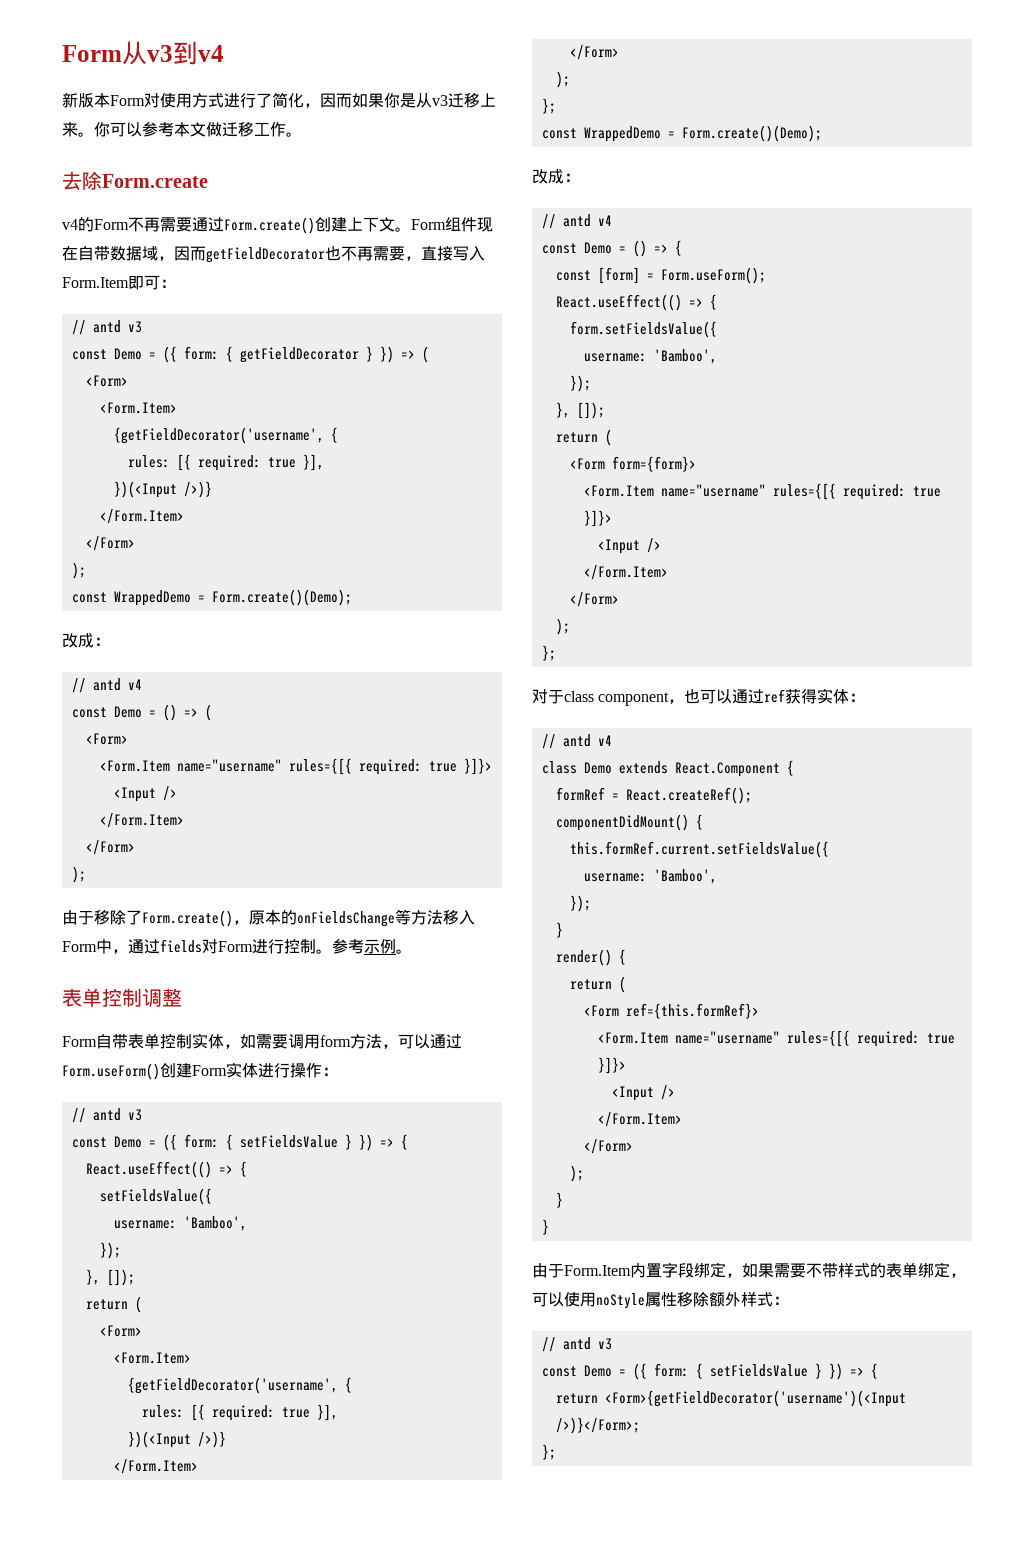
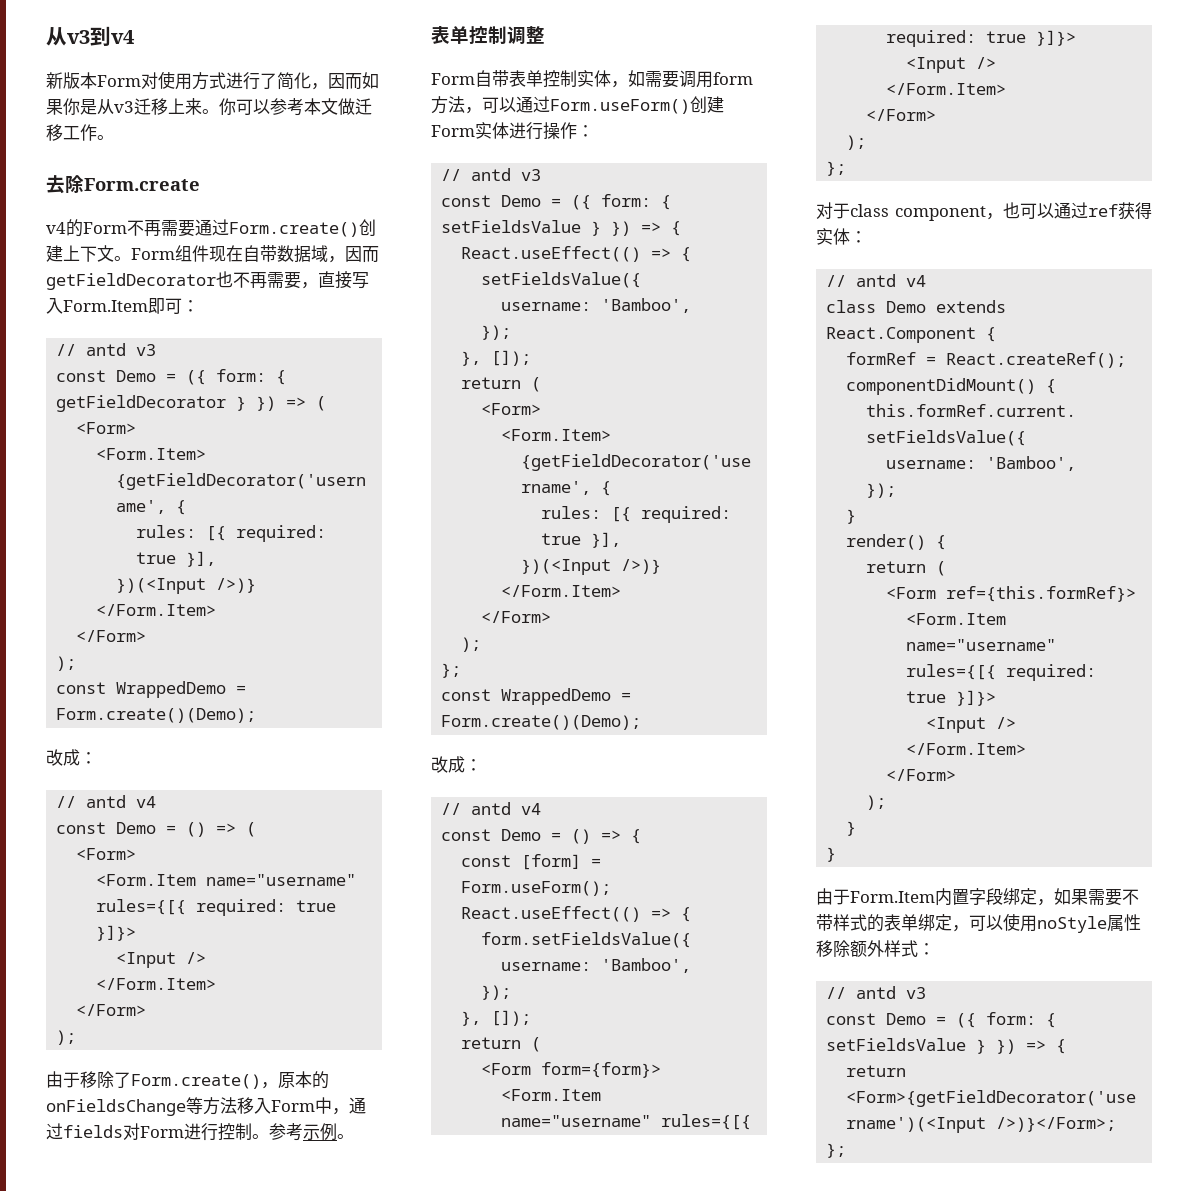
- Form从v3到v4
+ 从v3到v4

